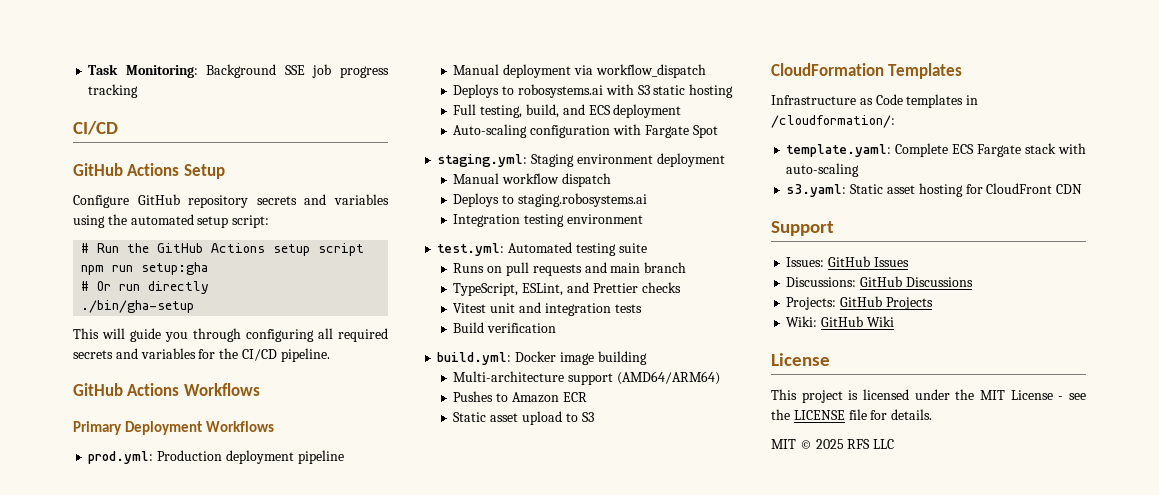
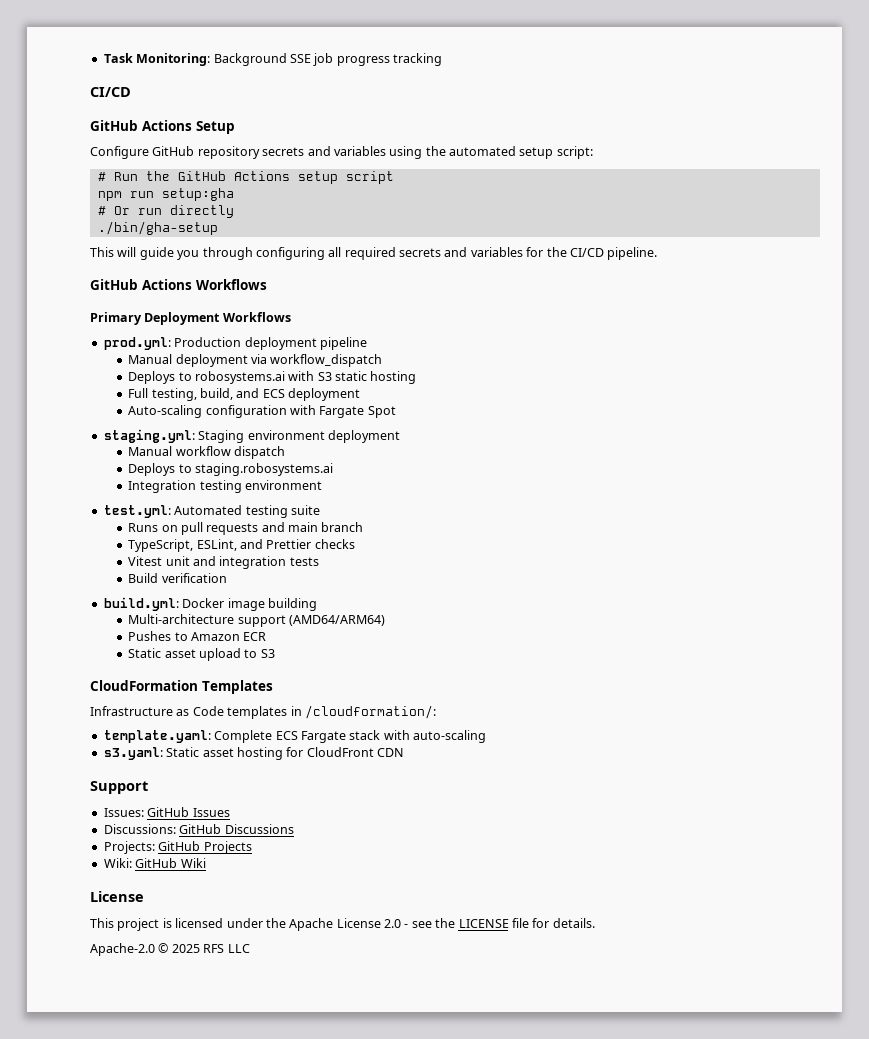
- This project is licensed under the MIT License - see the LICENSE file for details.
+ This project is licensed under the Apache License 2.0 - see the LICENSE file for details.
- MIT © 2025 RFS LLC
+ Apache-2.0 © 2025 RFS LLC

